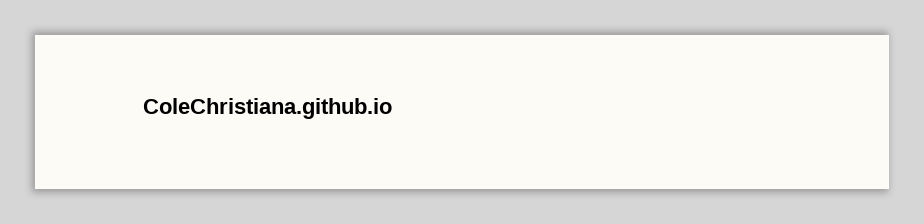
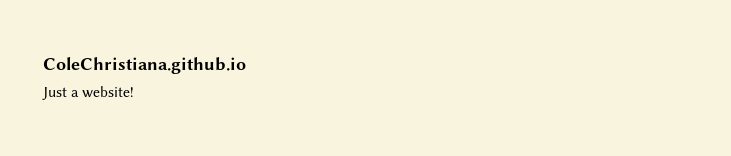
+ Just a website!

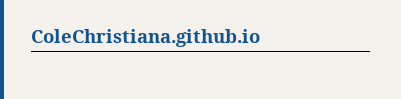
- Just a website!

